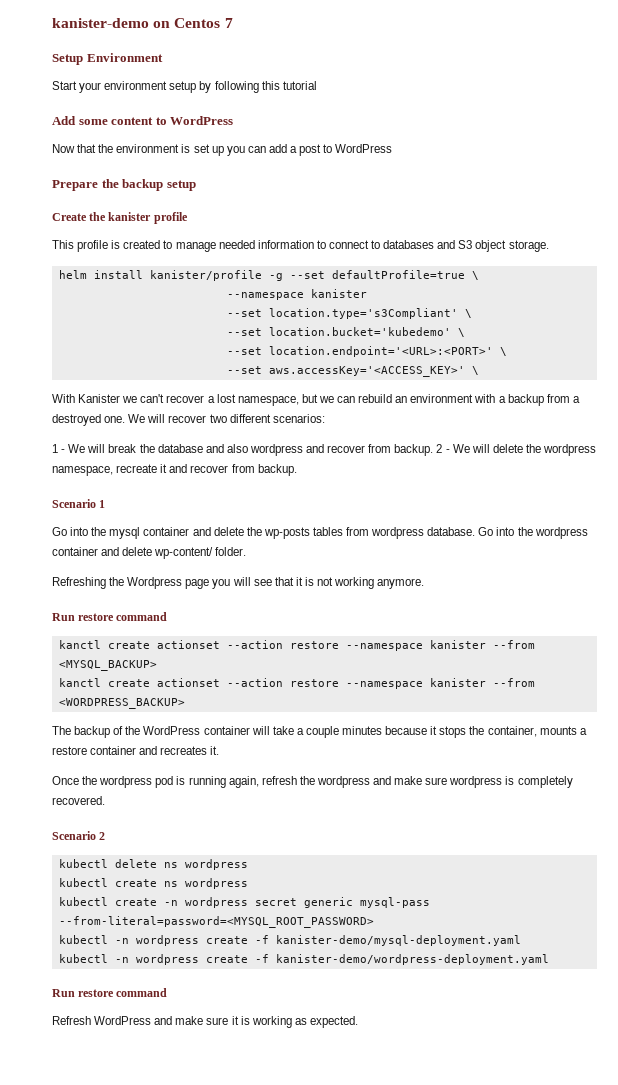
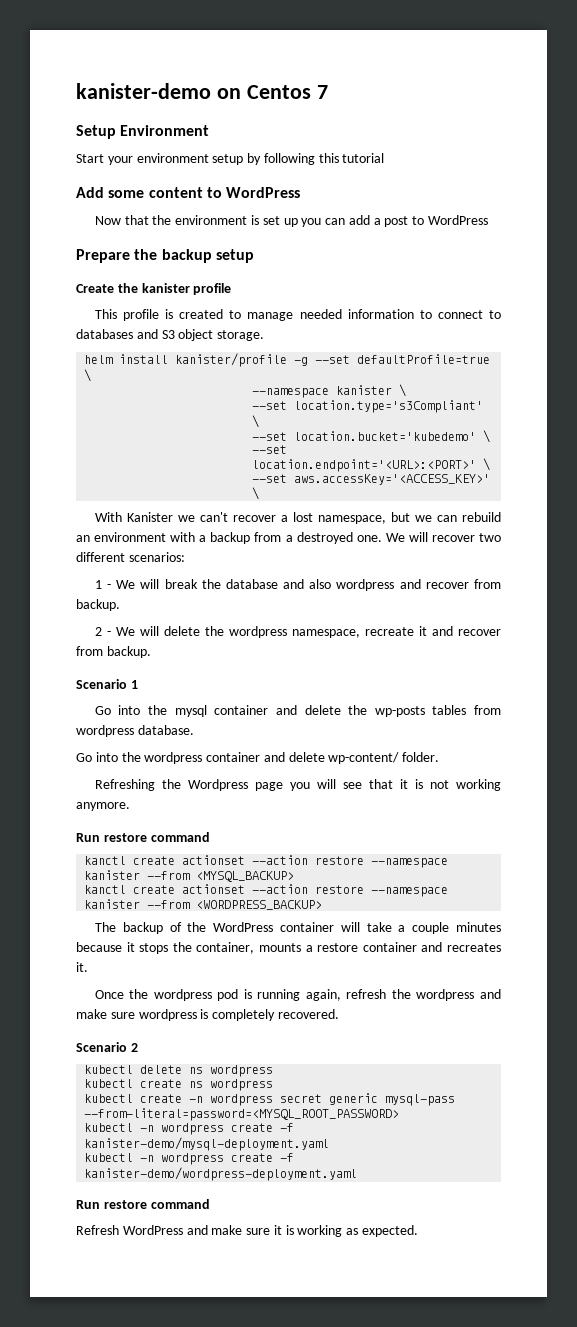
  helm install kanister/profile -g --set defaultProfile=true \
- --namespace kanister
+ --namespace kanister \
- 1 - We will break the database and also wordpress and recover from backup. 2 - We will delete the wordpress namespace, recreate it and recover from backup.
+ 1 - We will break the database and also wordpress and recover from backup.
+ 2 - We will delete the wordpress namespace, recreate it and recover from backup.
- Go into the mysql container and delete the wp-posts tables from wordpress database. Go into the wordpress container and delete wp-content/ folder.
+ Go into the mysql container and delete the wp-posts tables from wordpress database.
+ Go into the wordpress container and delete wp-content/ folder.

